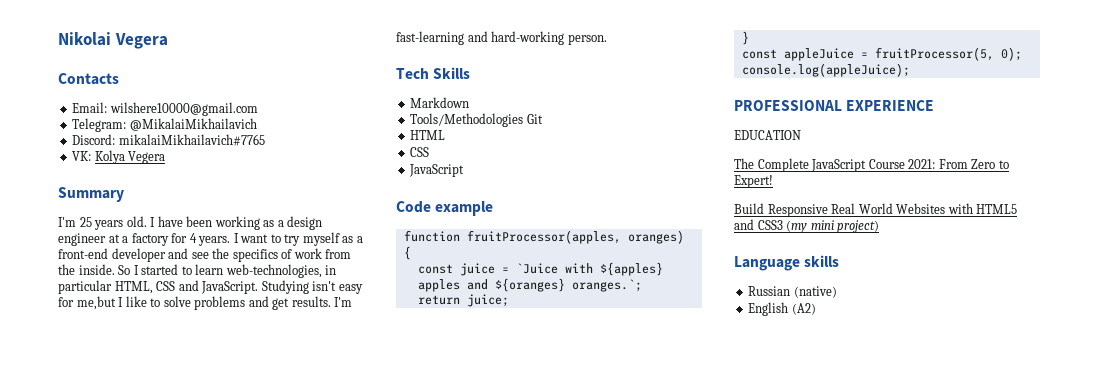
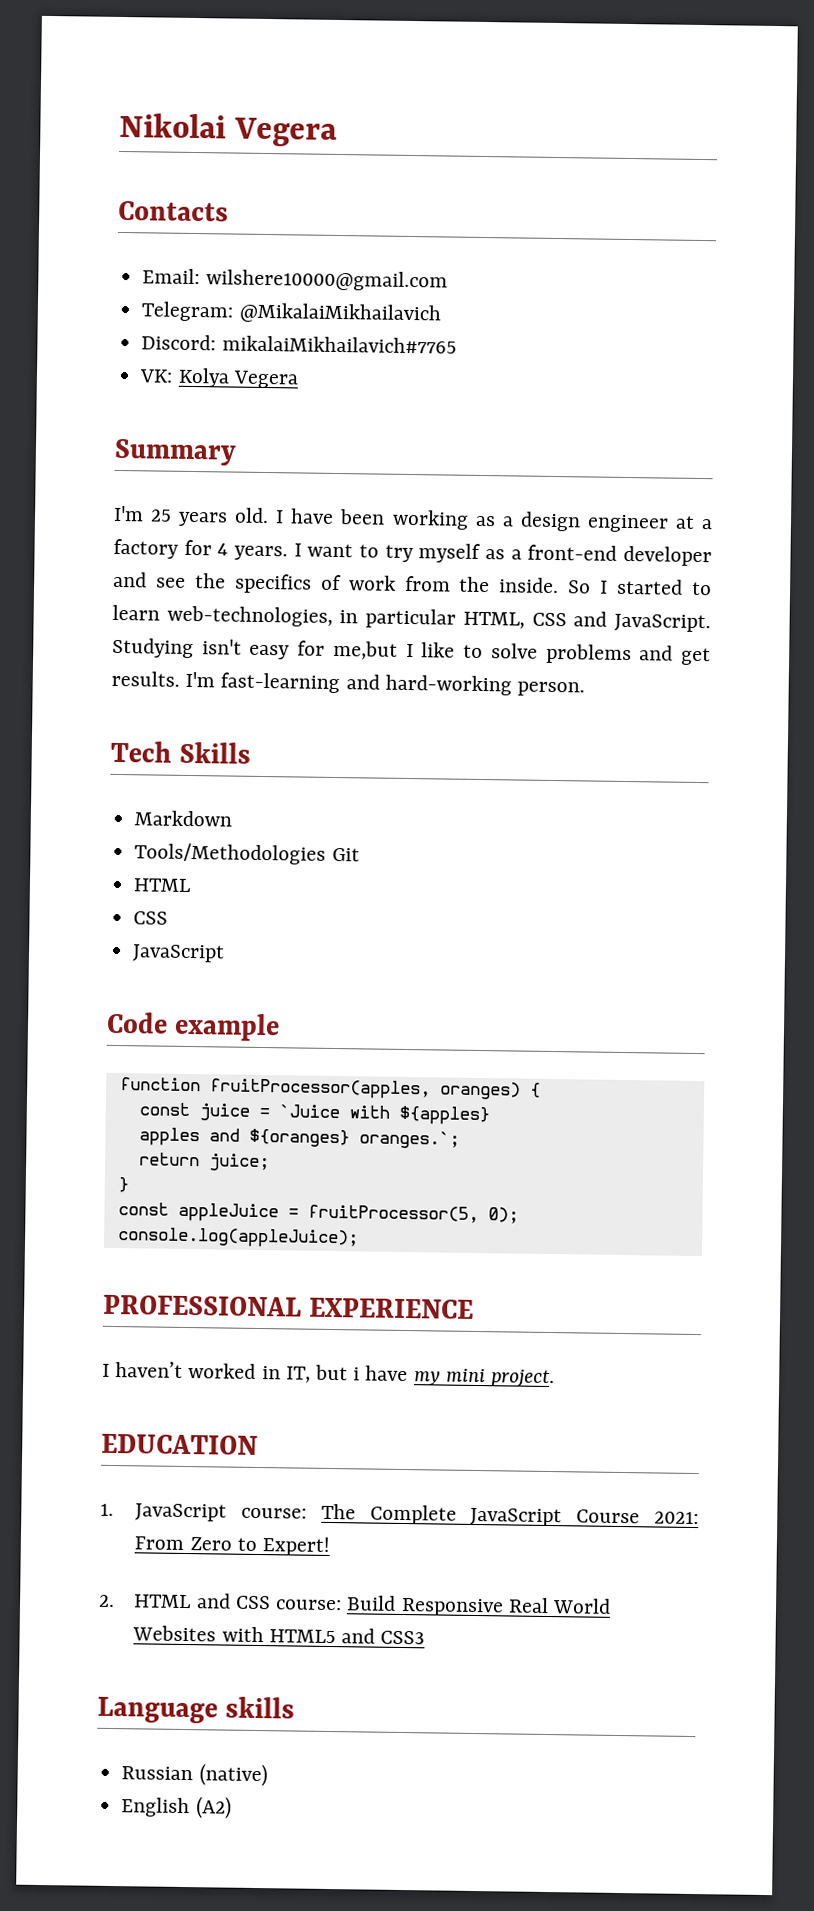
+ I haven’t worked in IT, but i have my mini project.
  EDUCATION
- The Complete JavaScript Course 2021: From Zero to Expert!
+ 1. JavaScript course: The Complete JavaScript Course 2021: From Zero to Expert!
- Build Responsive Real World Websites with HTML5 and CSS3 (my mini project)
+ 2. HTML and CSS course: Build Responsive Real World Websites with HTML5 and CSS3

